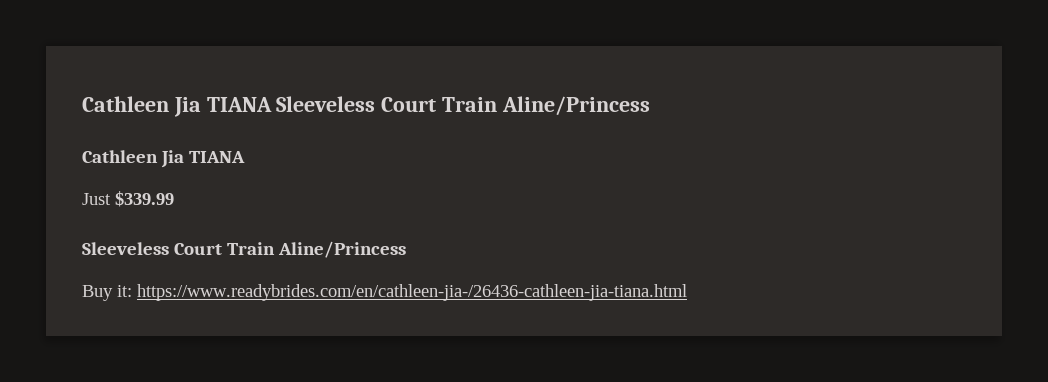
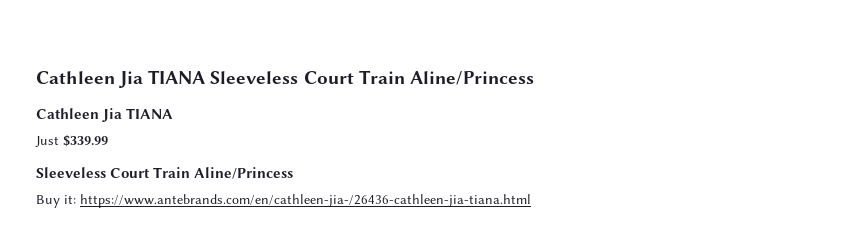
- Buy it: https://www.readybrides.com/en/cathleen-jia-/26436-cathleen-jia-tiana.html
+ Buy it: https://www.antebrands.com/en/cathleen-jia-/26436-cathleen-jia-tiana.html

